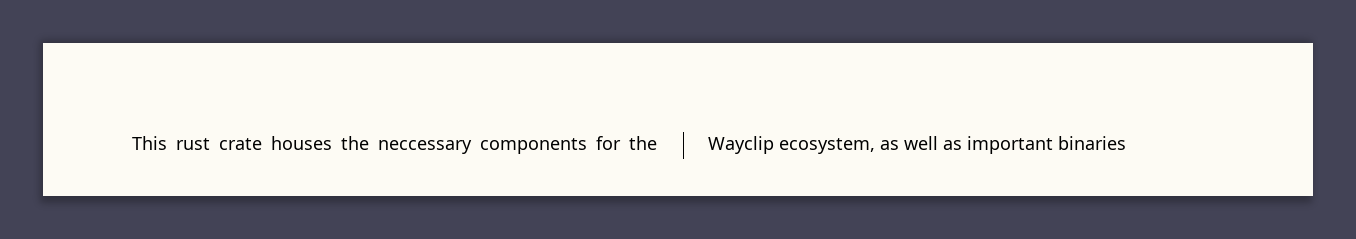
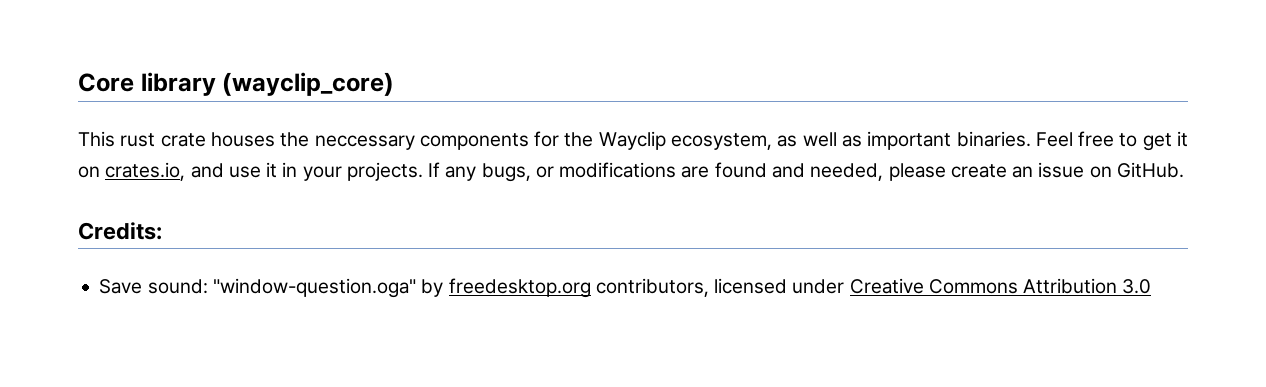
+ Core library (wayclip_core)
- This rust crate houses the neccessary components for the Wayclip ecosystem, as well as important binaries
+ This rust crate houses the neccessary components for the Wayclip ecosystem, as well as important binaries. Feel free to get it on crates.io, and use it in your projects. If any bugs, or modifications are found and needed, please create an issue on GitHub.
+ Credits:
+ Save sound: "window-question.oga" by freedesktop.org contributors, licensed under Creative Commons Attribution 3.0

